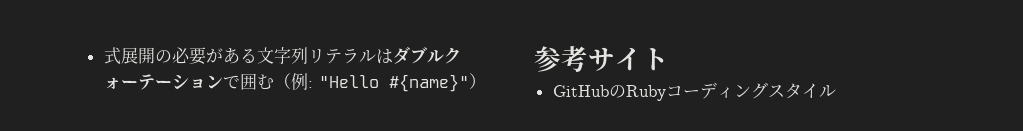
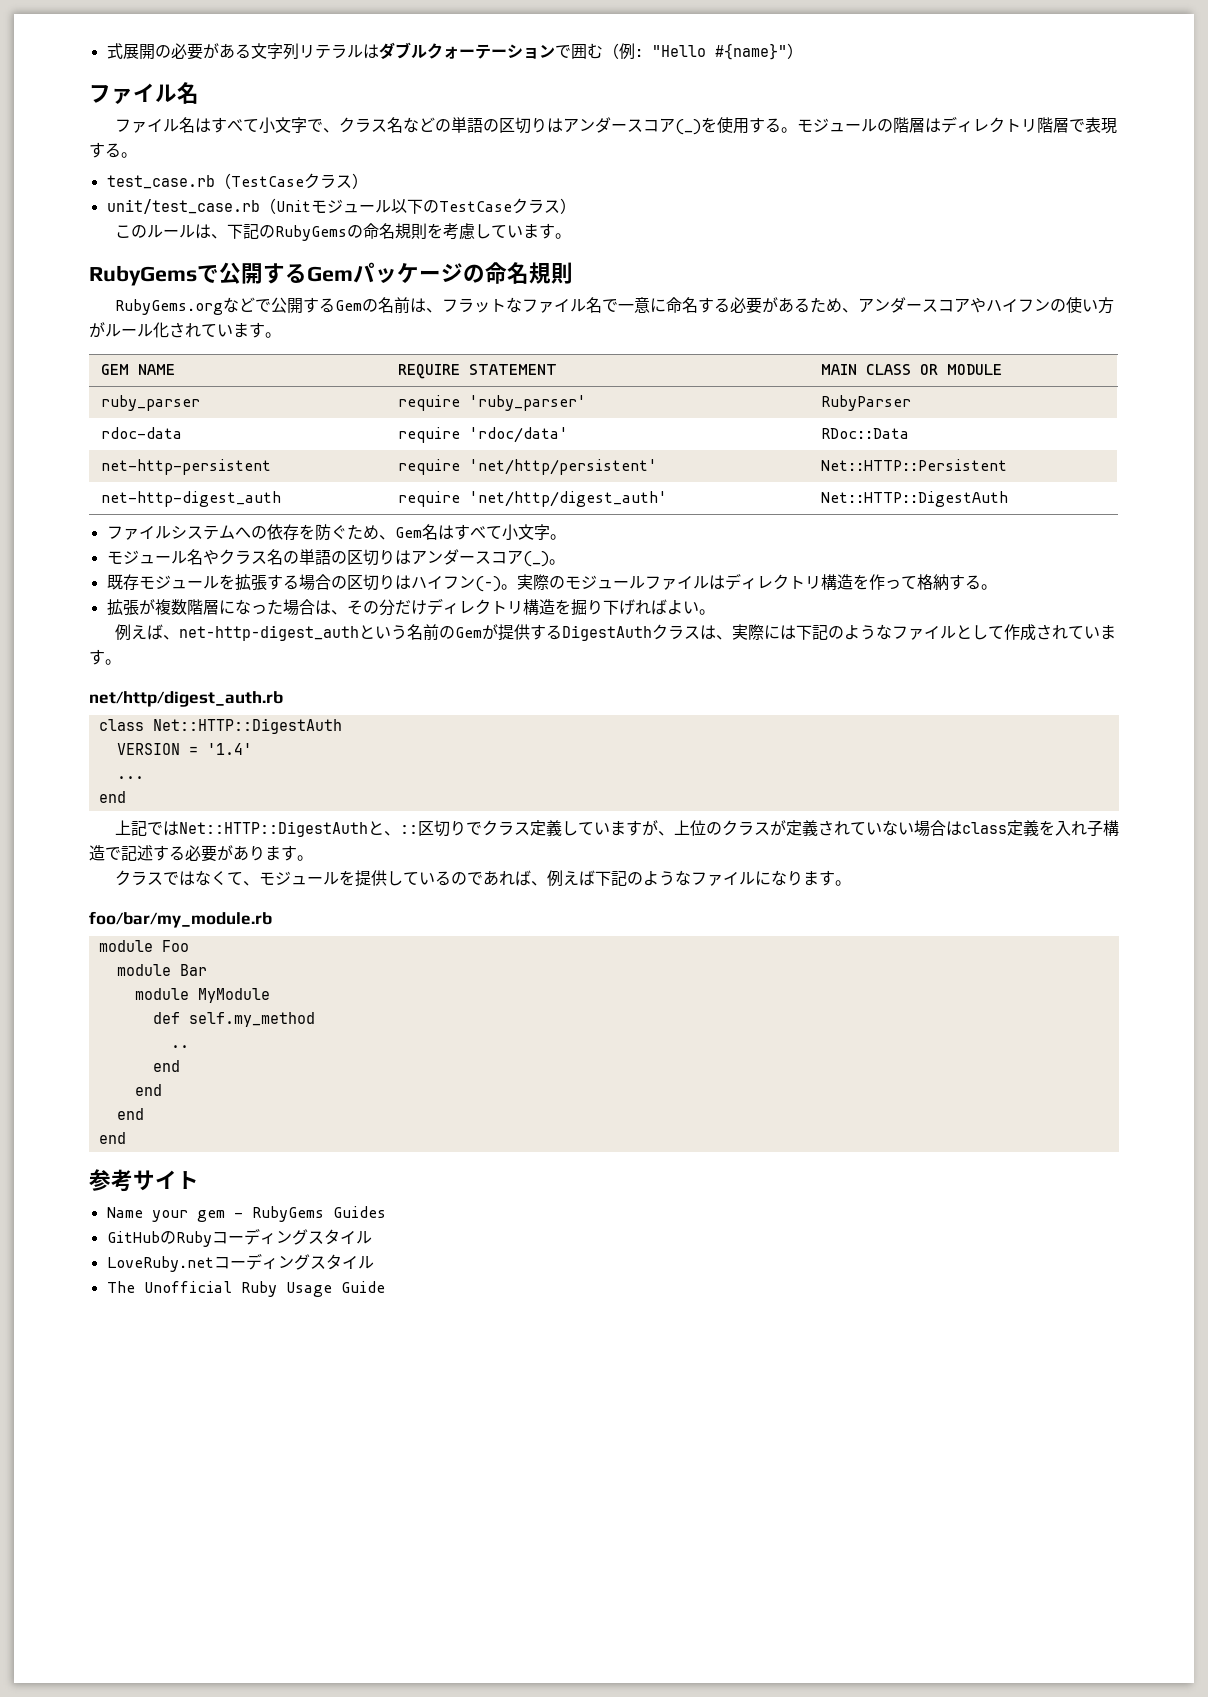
  式展開の必要がある文字列リテラルはダブルクォーテーションで囲む（例: "Hello #{name}"）
+ ファイル名
+ ファイル名はすべて小文字で、クラス名などの単語の区切りはアンダースコア(_)を使用する。モジュールの階層はディレクトリ階層で表現する。
+ test_case.rb（TestCaseクラス）
+ unit/test_case.rb（Unitモジュール以下のTestCaseクラス）
+ このルールは、下記のRubyGemsの命名規則を考慮しています。
+ RubyGemsで公開するGemパッケージの命名規則
+ RubyGems.orgなどで公開するGemの名前は、フラットなファイル名で一意に命名する必要があるため、アンダースコアやハイフンの使い方がルール化されています。
+ GEM NAME | REQUIRE STATEMENT | MAIN CLASS OR MODULE
+ ruby_parser | require 'ruby_parser' | RubyParser
+ rdoc-data | require 'rdoc/data' | RDoc::Data
+ net-http-persistent | require 'net/http/persistent' | Net::HTTP::Persistent
+ net-http-digest_auth | require 'net/http/digest_auth' | Net::HTTP::DigestAuth
+ ファイルシステムへの依存を防ぐため、Gem名はすべて小文字。
+ モジュール名やクラス名の単語の区切りはアンダースコア(_)。
+ 既存モジュールを拡張する場合の区切りはハイフン(-)。実際のモジュールファイルはディレクトリ構造を作って格納する。
+ 拡張が複数階層になった場合は、その分だけディレクトリ構造を掘り下げればよい。
+ 例えば、net-http-digest_authという名前のGemが提供するDigestAuthクラスは、実際には下記のようなファイルとして作成されています。
+ net/http/digest_auth.rb
+ class Net::HTTP::DigestAuth
+ VERSION = '1.4'
+ ...
+ end
+ 上記ではNet::HTTP::DigestAuthと、::区切りでクラス定義していますが、上位のクラスが定義されていない場合はclass定義を入れ子構造で記述する必要があります。
+ クラスではなくて、モジュールを提供しているのであれば、例えば下記のようなファイルになります。
+ foo/bar/my_module.rb
+ module Foo
+ module Bar
+ module MyModule
+ def self.my_method
+ ..
+ end
+ end
+ end
+ end
  参考サイト
+ Name your gem - RubyGems Guides
+ LoveRuby.netコーディングスタイル
+ The Unofficial Ruby Usage Guide

